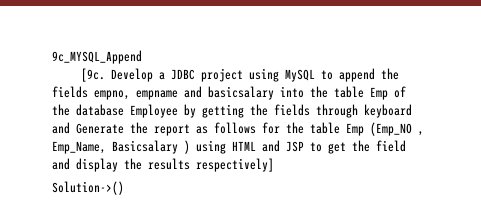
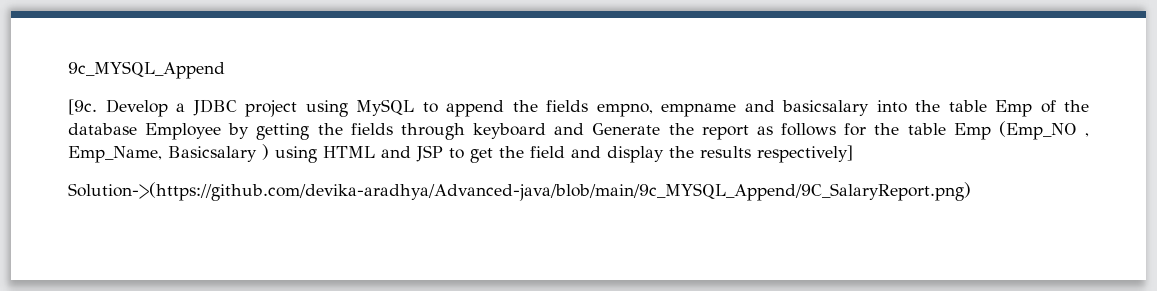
- Solution->()
+ Solution->(https://github.com/devika-aradhya/Advanced-java/blob/main/9c_MYSQL_Append/9C_SalaryReport.png)

